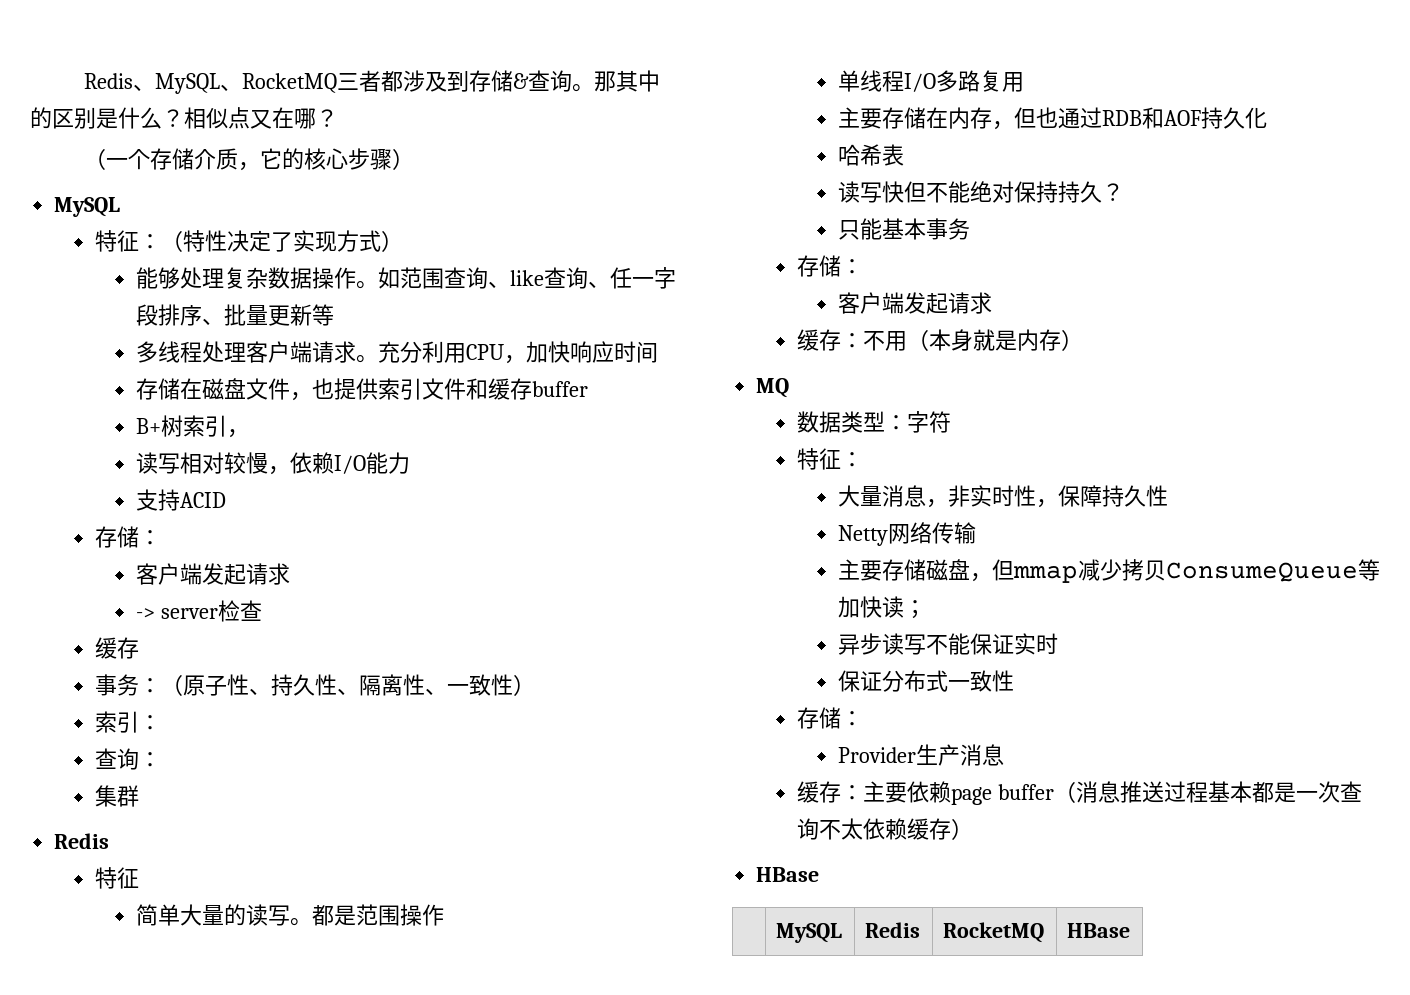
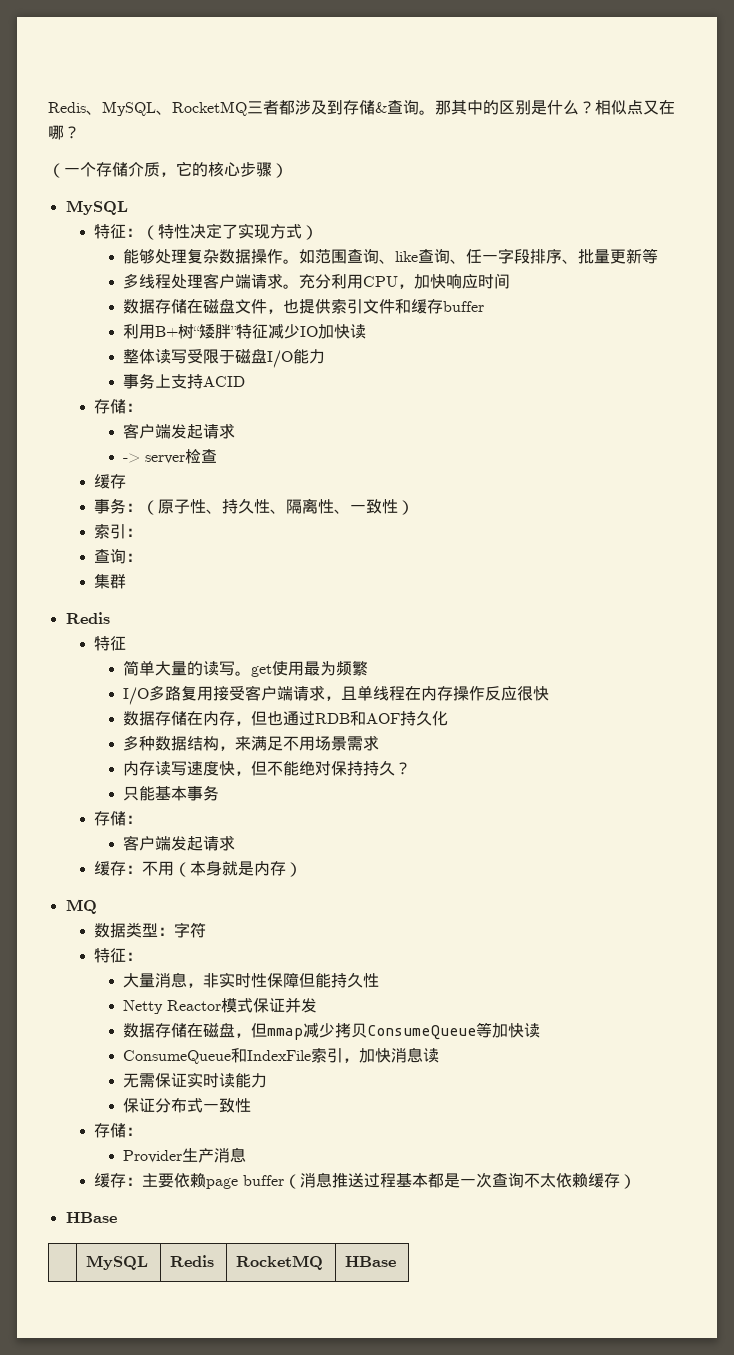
- 存储在磁盘文件，也提供索引文件和缓存buffer
+ 数据存储在磁盘文件，也提供索引文件和缓存buffer
- B+树索引，
- 读写相对较慢，依赖I/O能力
+ 利用B+树“矮胖”特征减少IO加快读
+ 整体读写受限于磁盘I/O能力
- 支持ACID
+ 事务上支持ACID
- 简单大量的读写。都是范围操作
- 单线程I/O多路复用
- 主要存储在内存，但也通过RDB和AOF持久化
+ 简单大量的读写。get使用最为频繁
+ I/O多路复用接受客户端请求，且单线程在内存操作反应很快
+ 数据存储在内存，但也通过RDB和AOF持久化
- 哈希表
- 读写快但不能绝对保持持久？
+ 多种数据结构，来满足不用场景需求
+ 内存读写速度快，但不能绝对保持持久？
- 大量消息，非实时性，保障持久性
+ 大量消息，非实时性保障但能持久性
- Netty网络传输
- 主要存储磁盘，但mmap减少拷贝ConsumeQueue等加快读；
- 异步读写不能保证实时
+ Netty Reactor模式保证并发
+ 数据存储在磁盘，但mmap减少拷贝ConsumeQueue等加快读
+ ConsumeQueue和IndexFile索引，加快消息读
+ 无需保证实时读能力

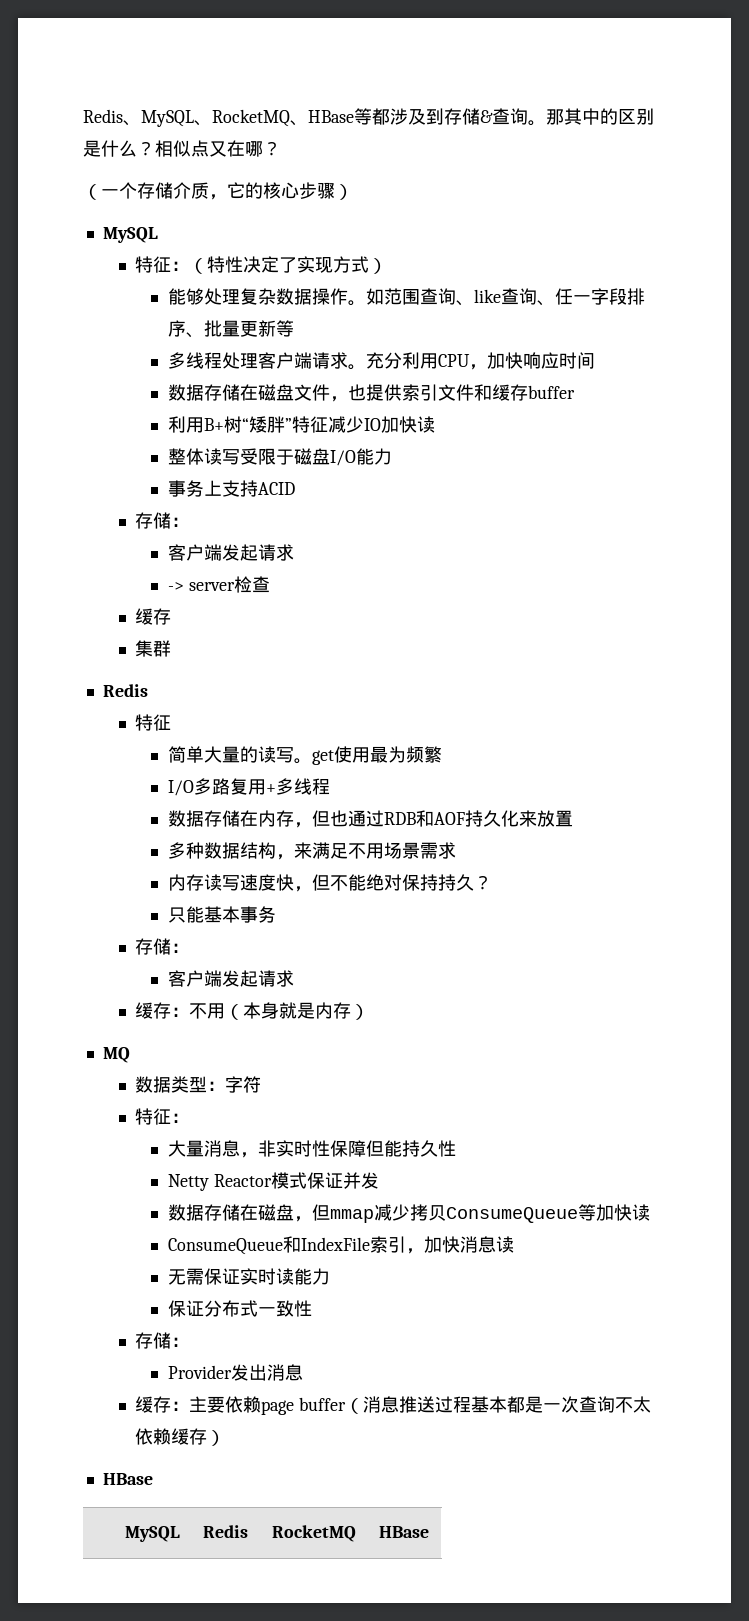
- Redis、MySQL、RocketMQ三者都涉及到存储&查询。
+ Redis、MySQL、RocketMQ、HBase等都涉及到存储&查询。
- 事务：（原子性、持久性、隔离性、一致性）
- 索引：
- 查询：
- I/O多路复用接受客户端请求，且单线程在内存操作反应很快
+ I/O多路复用+多线程
- 数据存储在内存，但也通过RDB和AOF持久化
+ 数据存储在内存，但也通过RDB和AOF持久化来放置
- Provider生产消息
+ Provider发出消息

